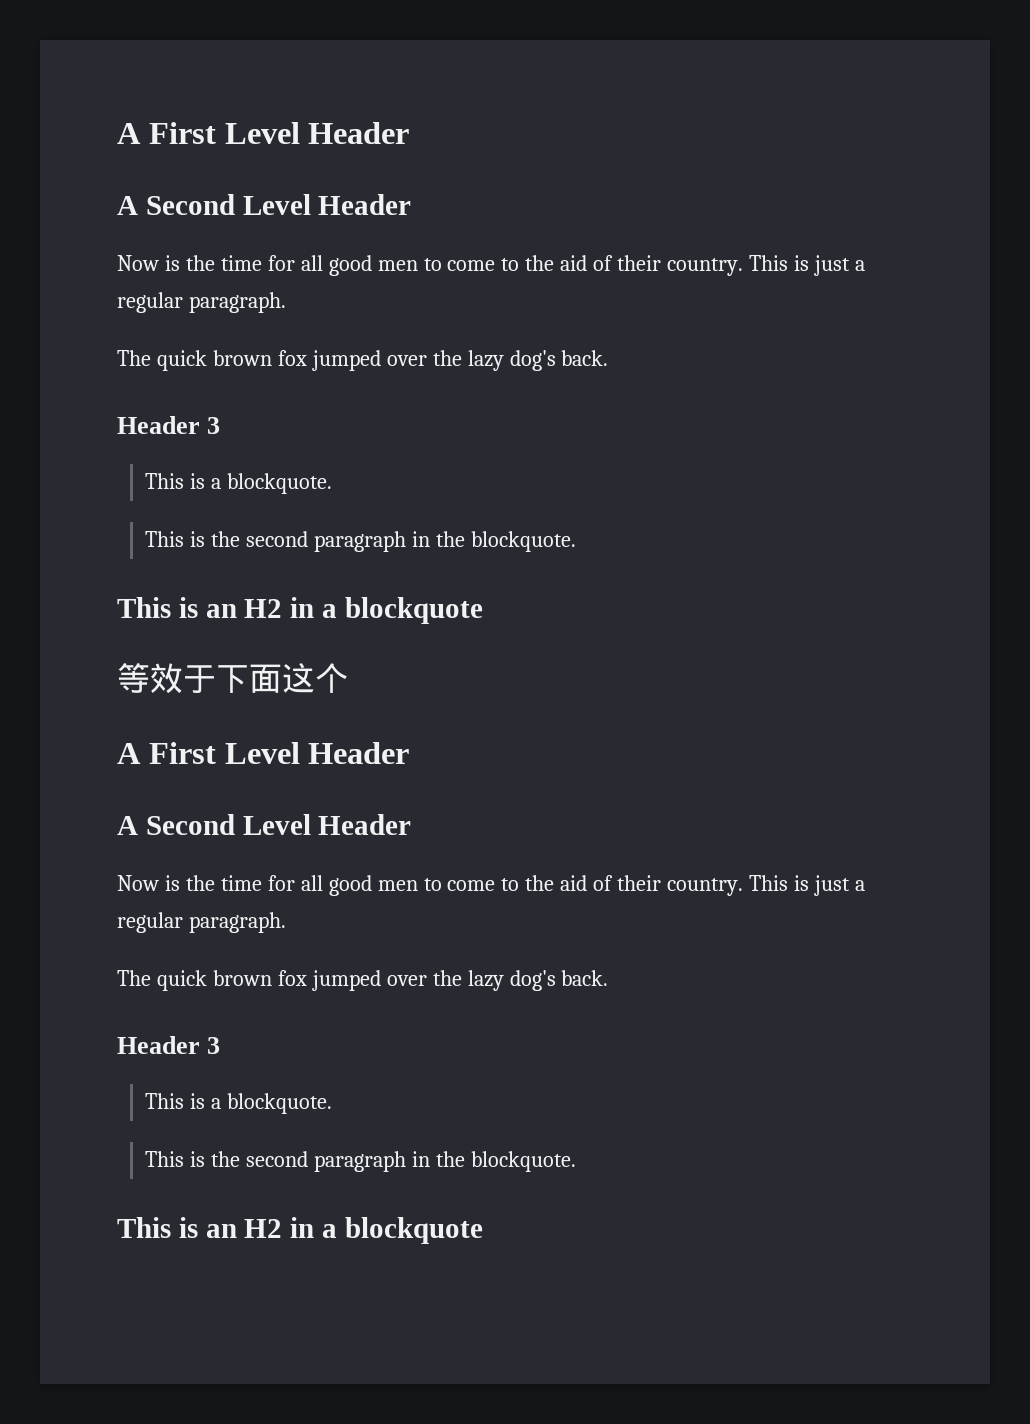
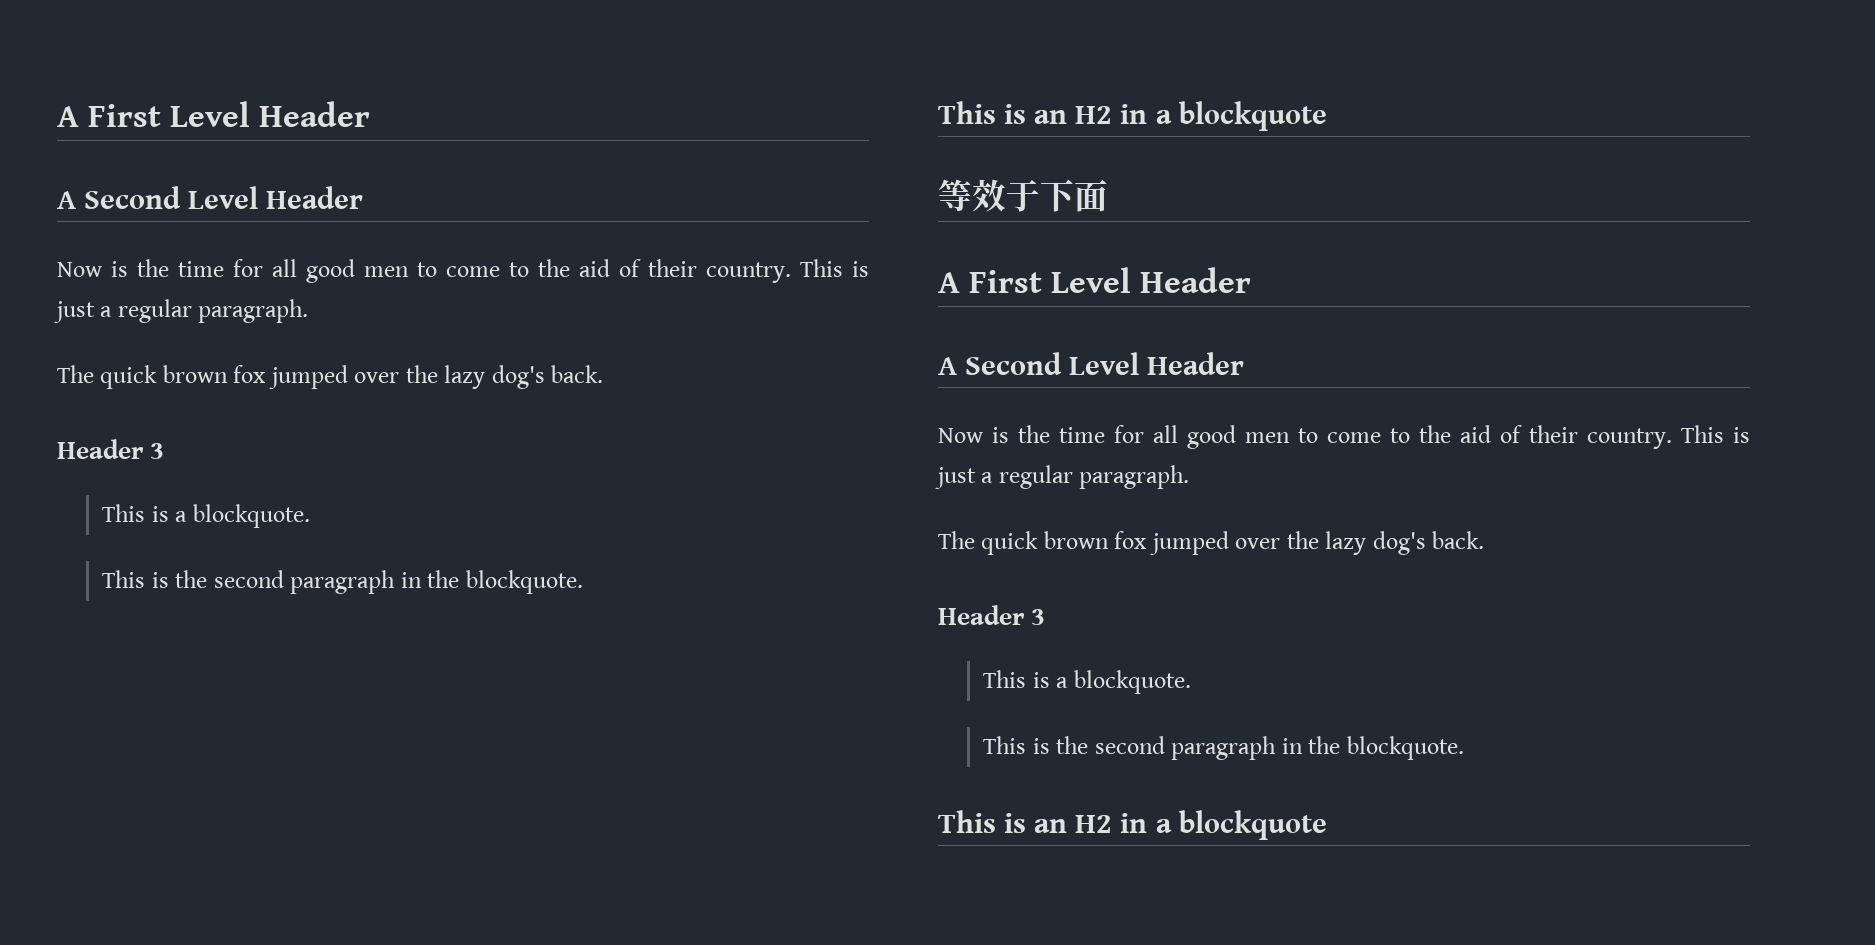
- 等效于下面这个
+ 等效于下面

